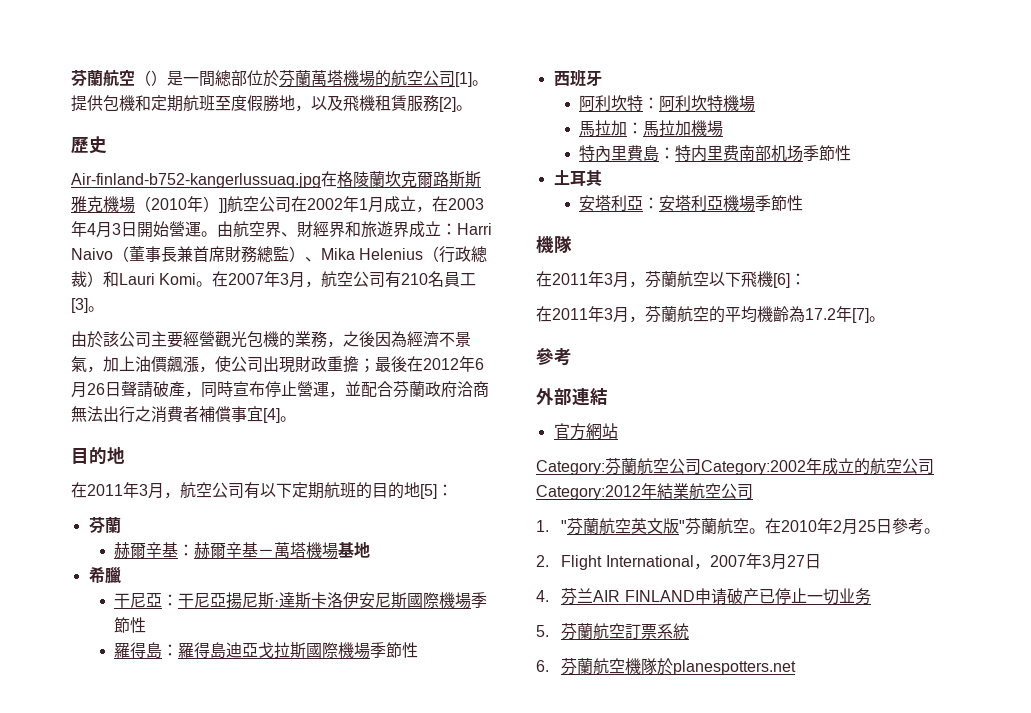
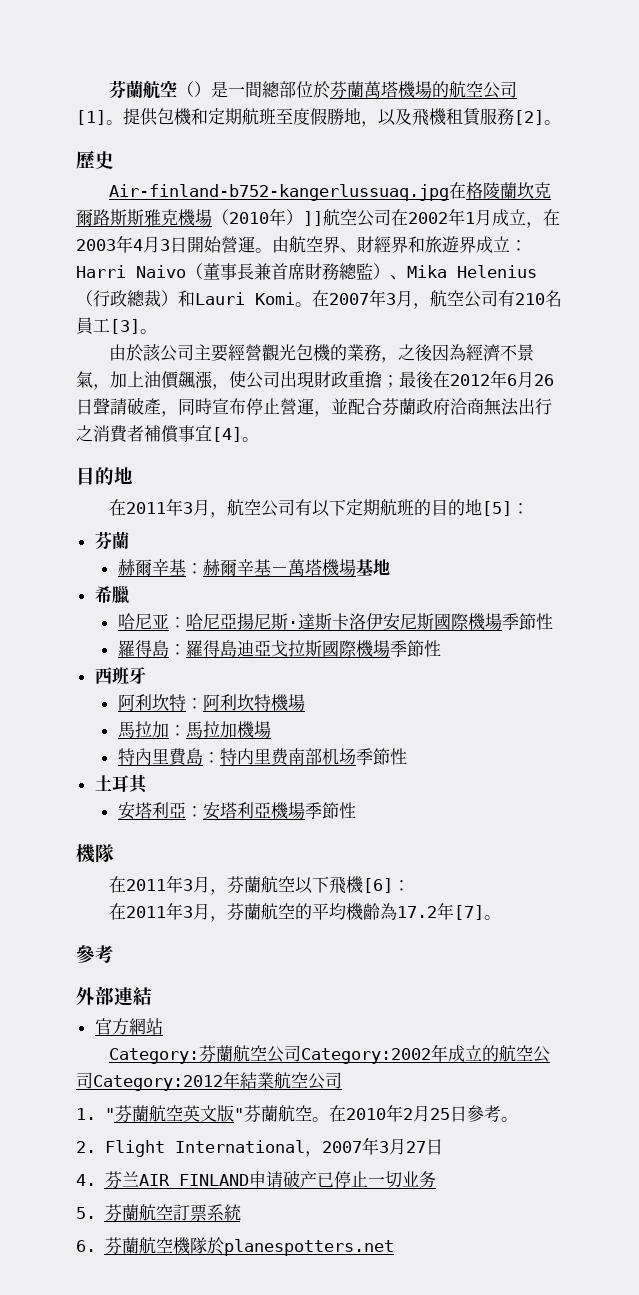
- 干尼亞：干尼亞揚尼斯·達斯卡洛伊安尼斯國際機場季節性
+ 哈尼亚：哈尼亞揚尼斯·達斯卡洛伊安尼斯國際機場季節性

